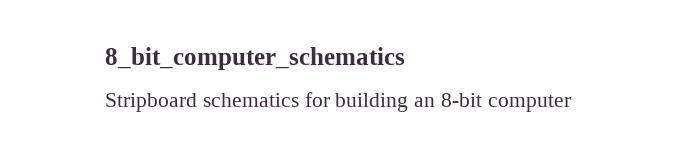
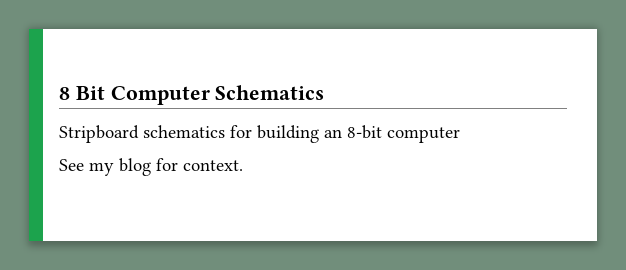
- 8_bit_computer_schematics
+ 8 Bit Computer Schematics
+ See my blog for context.

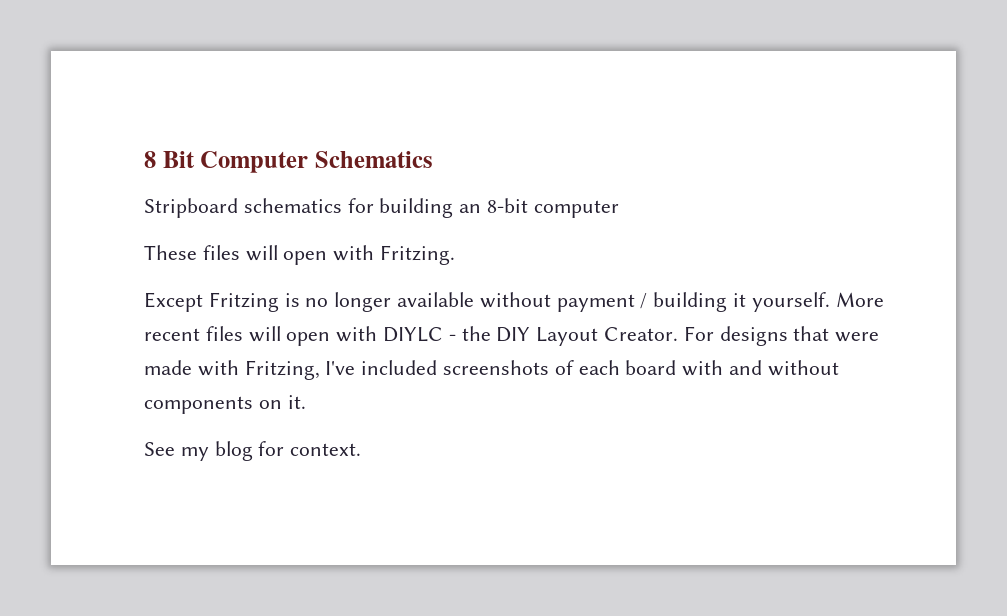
+ These files will open with Fritzing.
+ Except Fritzing is no longer available without payment / building it yourself. More recent files will open with DIYLC - the DIY Layout Creator. For designs that were made with Fritzing, I've included screenshots of each board with and without components on it.

